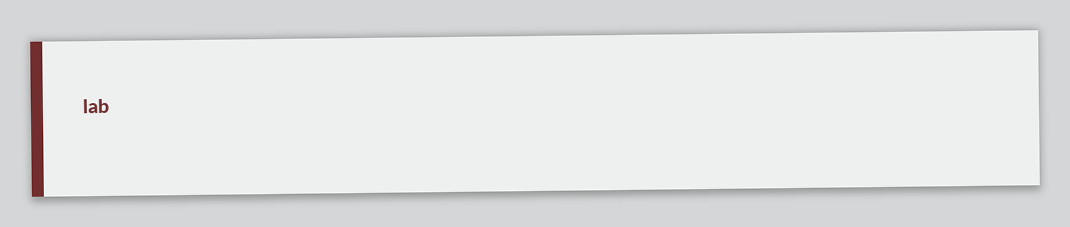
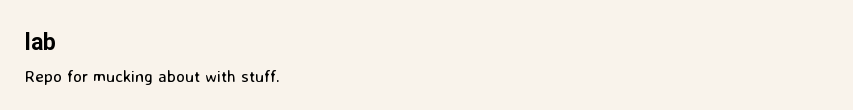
+ Repo for mucking about with stuff.

